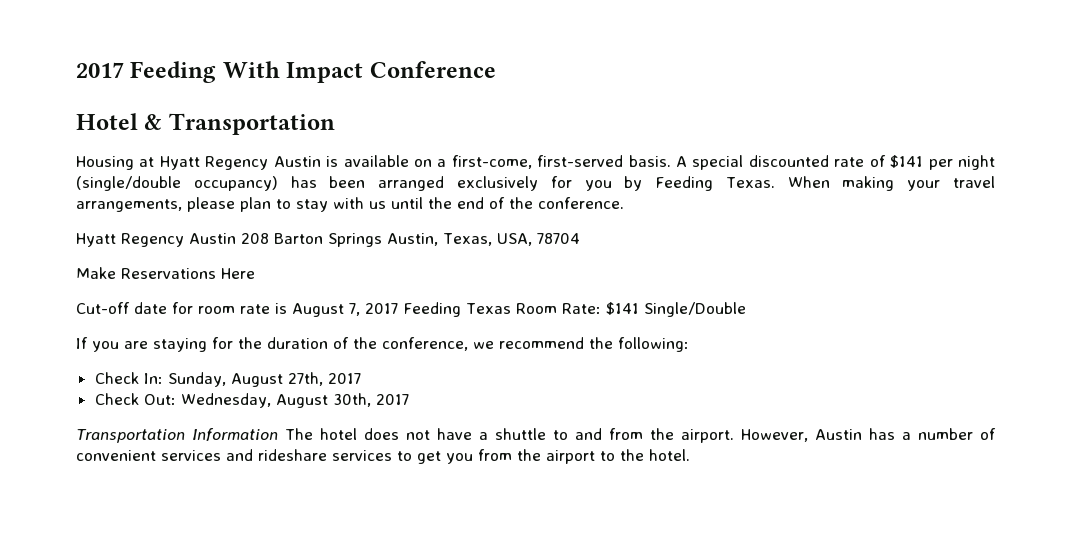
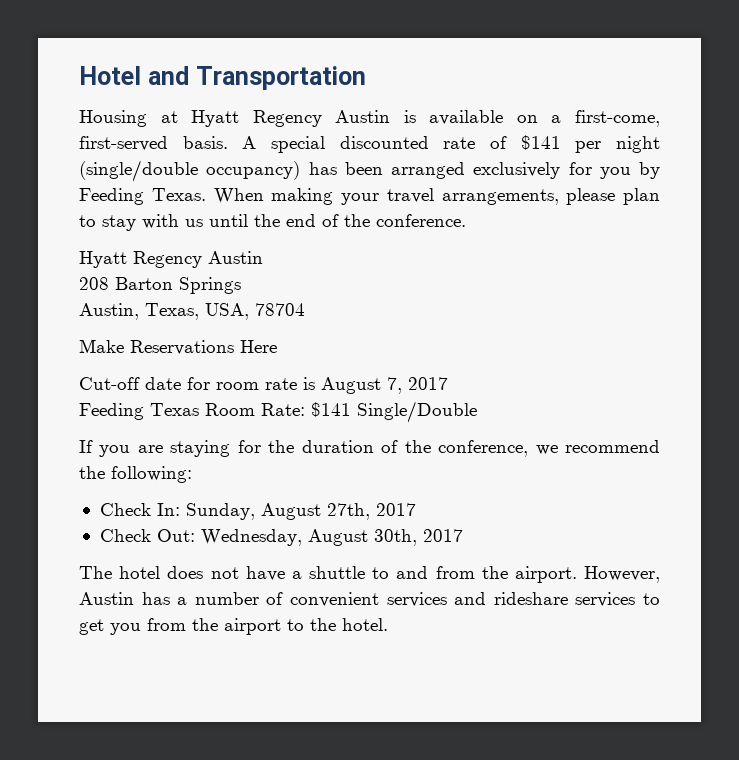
- 2017 Feeding With Impact Conference
- Hotel & Transportation
+ Hotel and Transportation
  When making your travel arrangements, please plan to stay with us until the end of the conference.
- Hyatt Regency Austin 208 Barton Springs Austin, Texas, USA, 78704
+ Hyatt Regency Austin
+ 208 Barton Springs
+ Austin, Texas, USA, 78704
- Cut-off date for room rate is August 7, 2017 Feeding Texas Room Rate: $141 Single/Double
+ Cut-off date for room rate is August 7, 2017
+ Feeding Texas Room Rate: $141 Single/Double
- Transportation Information The hotel does not have a shuttle to and from the airport.
+ The hotel does not have a shuttle to and from the airport.

